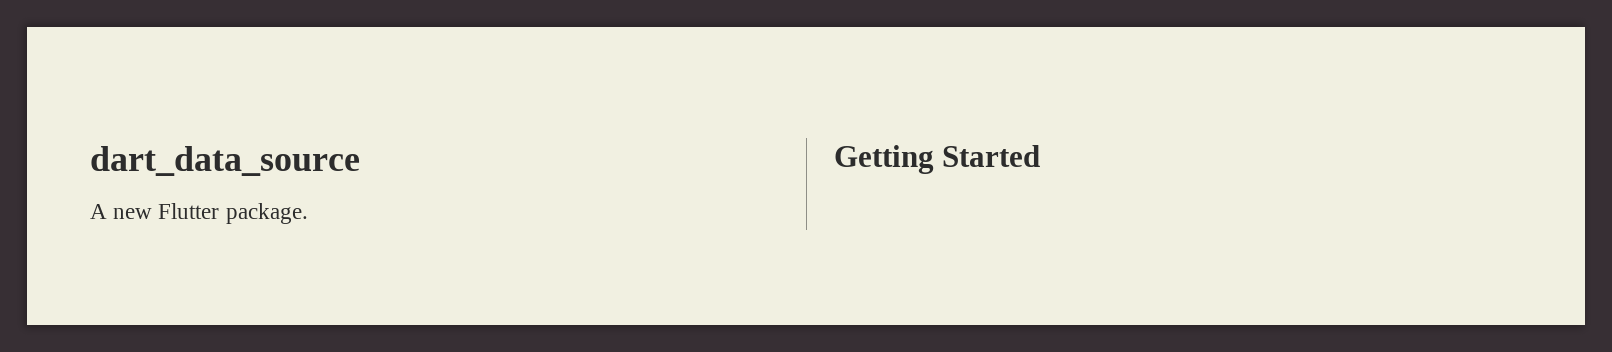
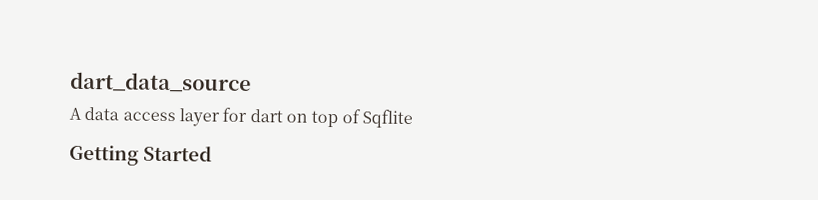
- A new Flutter package.
+ A data access layer for dart on top of Sqflite

